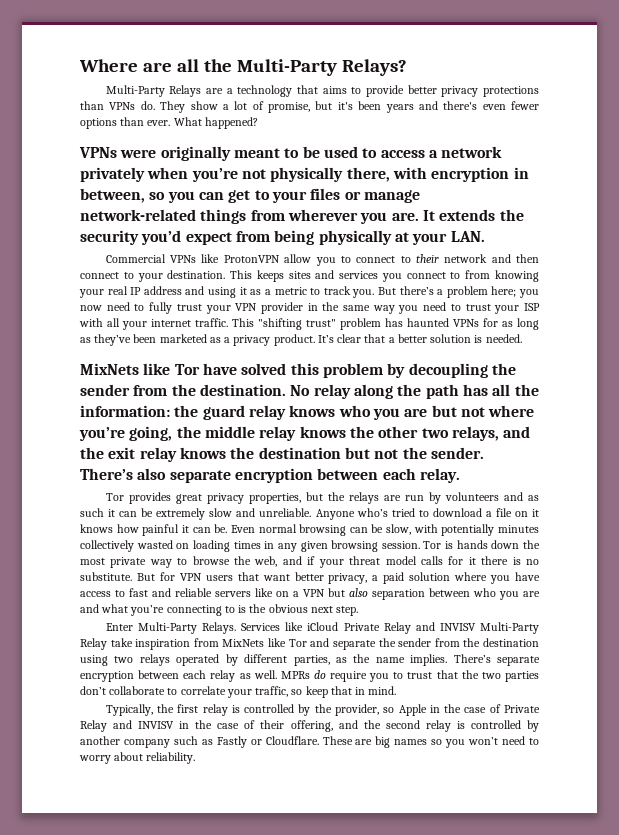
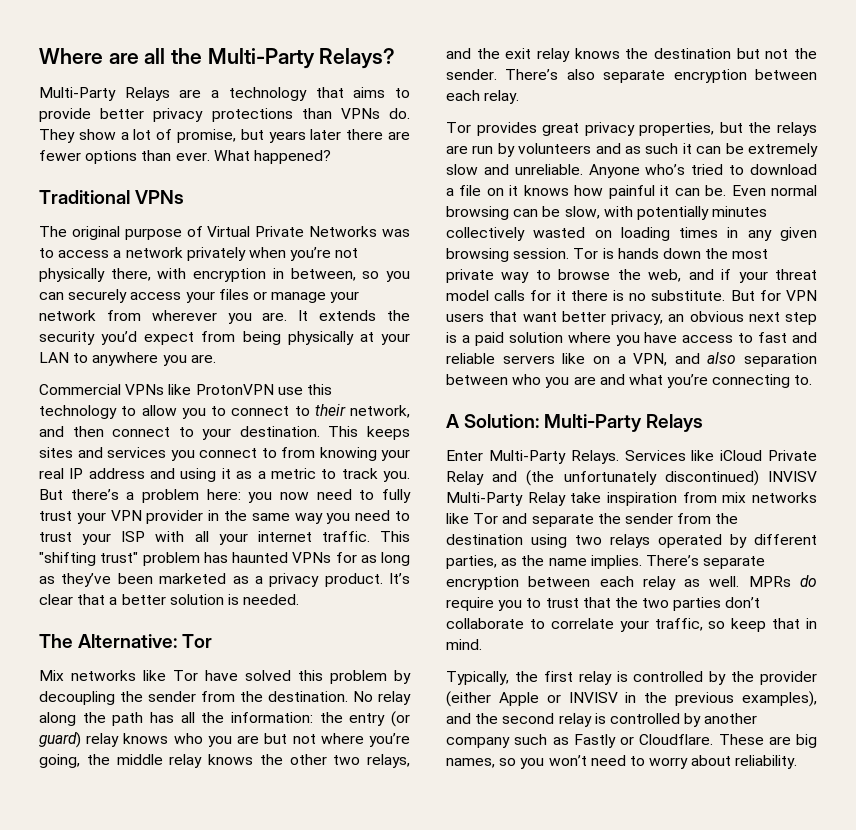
- They show a lot of promise, but it's been years and there's even fewer options than ever.
+ They show a lot of promise, but years later there are fewer options than ever.
- VPNs were originally meant to be used to access a network privately when you’re not physically there, with encryption in between, so you can get to your files or manage network-related things from wherever you are.
+ Traditional VPNs
+ The original purpose of Virtual Private Networks was to access a network privately when you’re not physically there, with encryption in between, so you can securely access your files or manage your network from wherever you are.
- It extends the security you’d expect from being physically at your LAN.
+ It extends the security you’d expect from being physically at your LAN to anywhere you are.
- Commercial VPNs like ProtonVPN allow you to connect to their network and then connect to your destination.
+ Commercial VPNs like ProtonVPN use this technology to allow you to connect to their network, and then connect to your destination.
- But there’s a problem here; you now need to fully trust your VPN provider in the same way you need to trust your ISP with all your internet traffic.
+ But there’s a problem here: you now need to fully trust your VPN provider in the same way you need to trust your ISP with all your internet traffic.
- MixNets like Tor have solved this problem by decoupling the sender from the destination.
+ The Alternative: Tor
+ Mix networks like Tor have solved this problem by decoupling the sender from the destination.
- No relay along the path has all the information: the guard relay knows who you are but not where you’re going, the middle relay knows the other two relays, and the exit relay knows the destination but not the sender.
+ No relay along the path has all the information: the entry (or guard) relay knows who you are but not where you’re going, the middle relay knows the other two relays, and the exit relay knows the destination but not the sender.
- But for VPN users that want better privacy, a paid solution where you have access to fast and reliable servers like on a VPN but also separation between who you are and what you’re connecting to is the obvious next step.
+ But for VPN users that want better privacy, an obvious next step is a paid solution where you have access to fast and reliable servers like on a VPN, and also separation between who you are and what you’re connecting to.
+ A Solution: Multi-Party Relays
- Services like iCloud Private Relay and INVISV Multi-Party Relay take inspiration from MixNets like Tor and separate the sender from the destination using two relays operated by different parties, as the name implies.
+ Services like iCloud Private Relay and (the unfortunately discontinued) INVISV Multi-Party Relay take inspiration from mix networks like Tor and separate the sender from the destination using two relays operated by different parties, as the name implies.
- Typically, the first relay is controlled by the provider, so Apple in the case of Private Relay and INVISV in the case of their offering, and the second relay is controlled by another company such as Fastly or Cloudflare.
+ Typically, the first relay is controlled by the provider (either Apple or INVISV in the previous examples), and the second relay is controlled by another company such as Fastly or Cloudflare.
- These are big names so you won’t need to worry about reliability.
+ These are big names, so you won’t need to worry about reliability.

